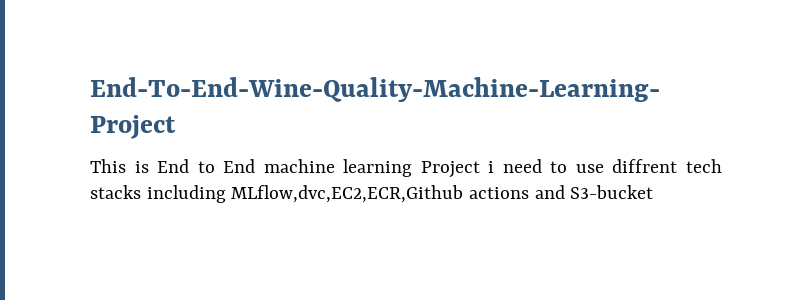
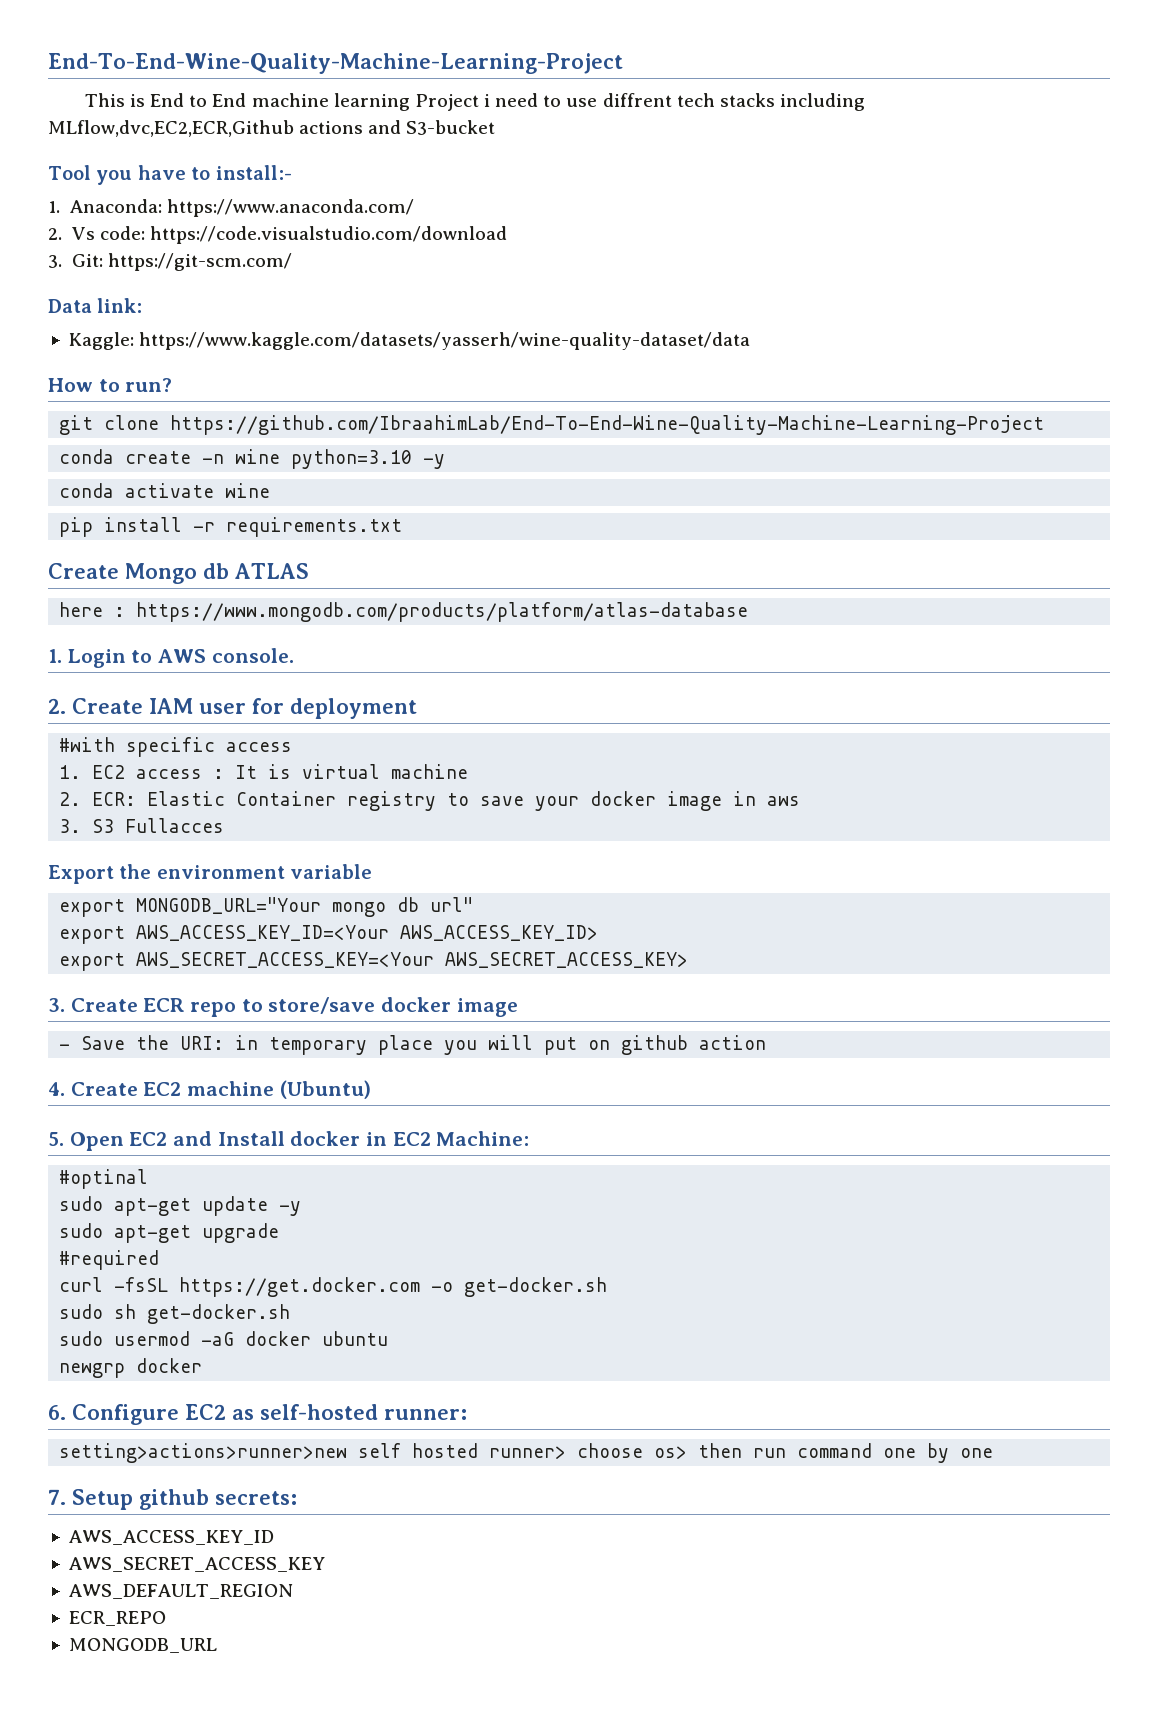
+ Tool you have to install:-
+ 1. Anaconda: https://www.anaconda.com/
+ 2. Vs code: https://code.visualstudio.com/download
+ 3. Git: https://git-scm.com/
+ Data link:
+ Kaggle: https://www.kaggle.com/datasets/yasserh/wine-quality-dataset/data
+ How to run?
+ git clone https://github.com/IbraahimLab/End-To-End-Wine-Quality-Machine-Learning-Project
+ conda create -n wine python=3.10 -y
+ conda activate wine
+ pip install -r requirements.txt
+ Create Mongo db ATLAS
+ here : https://www.mongodb.com/products/platform/atlas-database
+ 1. Login to AWS console.
+ 2. Create IAM user for deployment
+ #with specific access
+ 1. EC2 access : It is virtual machine
+ 2. ECR: Elastic Container registry to save your docker image in aws
+ 3. S3 Fullacces
+ Export the environment variable
+ export MONGODB_URL="Your mongo db url"
+ export AWS_ACCESS_KEY_ID=<Your AWS_ACCESS_KEY_ID>
+ export AWS_SECRET_ACCESS_KEY=<Your AWS_SECRET_ACCESS_KEY>
+ 3. Create ECR repo to store/save docker image
+ - Save the URI: in temporary place you will put on github action
+ 4. Create EC2 machine (Ubuntu)
+ 5. Open EC2 and Install docker in EC2 Machine:
+ #optinal
+ sudo apt-get update -y
+ sudo apt-get upgrade
+ #required
+ curl -fsSL https://get.docker.com -o get-docker.sh
+ sudo sh get-docker.sh
+ sudo usermod -aG docker ubuntu
+ newgrp docker
+ 6. Configure EC2 as self-hosted runner:
+ setting>actions>runner>new self hosted runner> choose os> then run command one by one
+ 7. Setup github secrets:
+ AWS_ACCESS_KEY_ID
+ AWS_SECRET_ACCESS_KEY
+ AWS_DEFAULT_REGION
+ ECR_REPO
+ MONGODB_URL

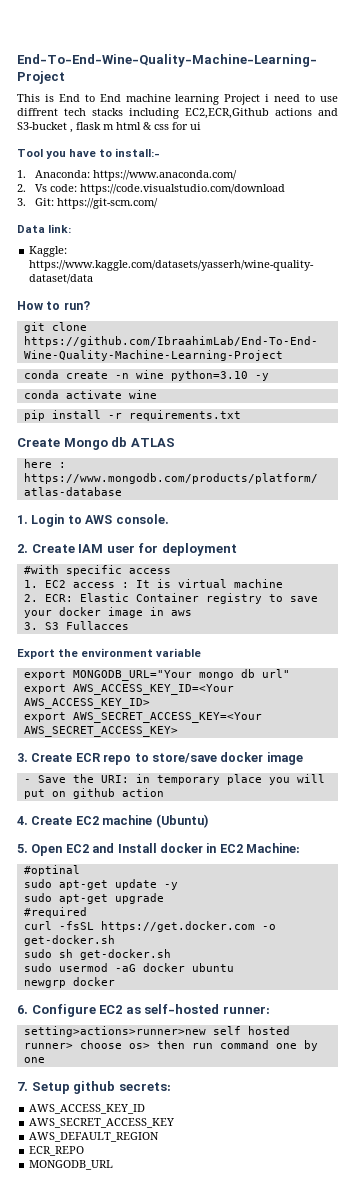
- This is End to End machine learning Project i need to use diffrent tech stacks including MLflow,dvc,EC2,ECR,Github actions and S3-bucket
+ This is End to End machine learning Project i need to use diffrent tech stacks including EC2,ECR,Github actions and S3-bucket , flask m html & css for ui

